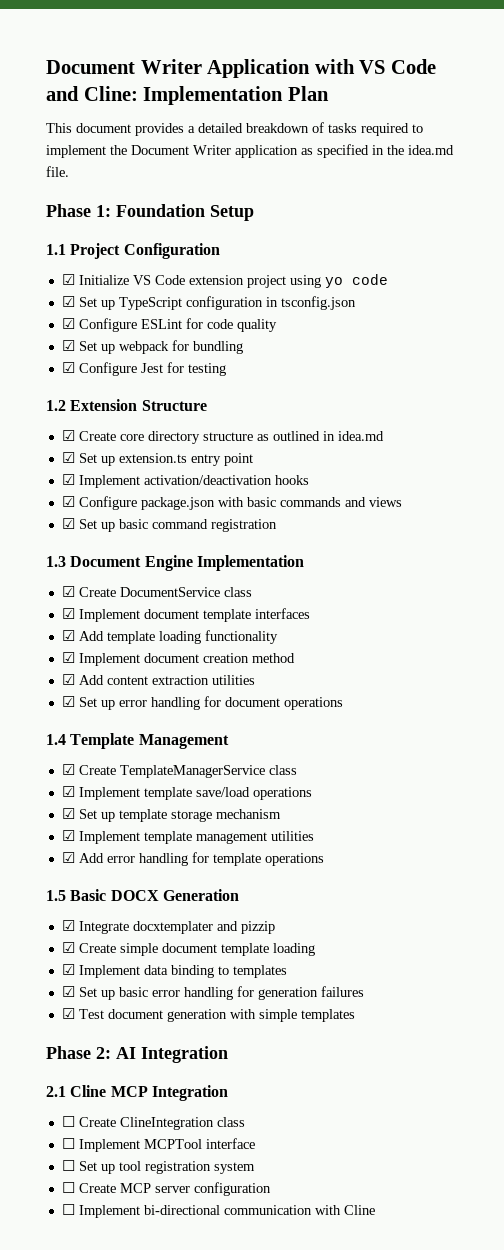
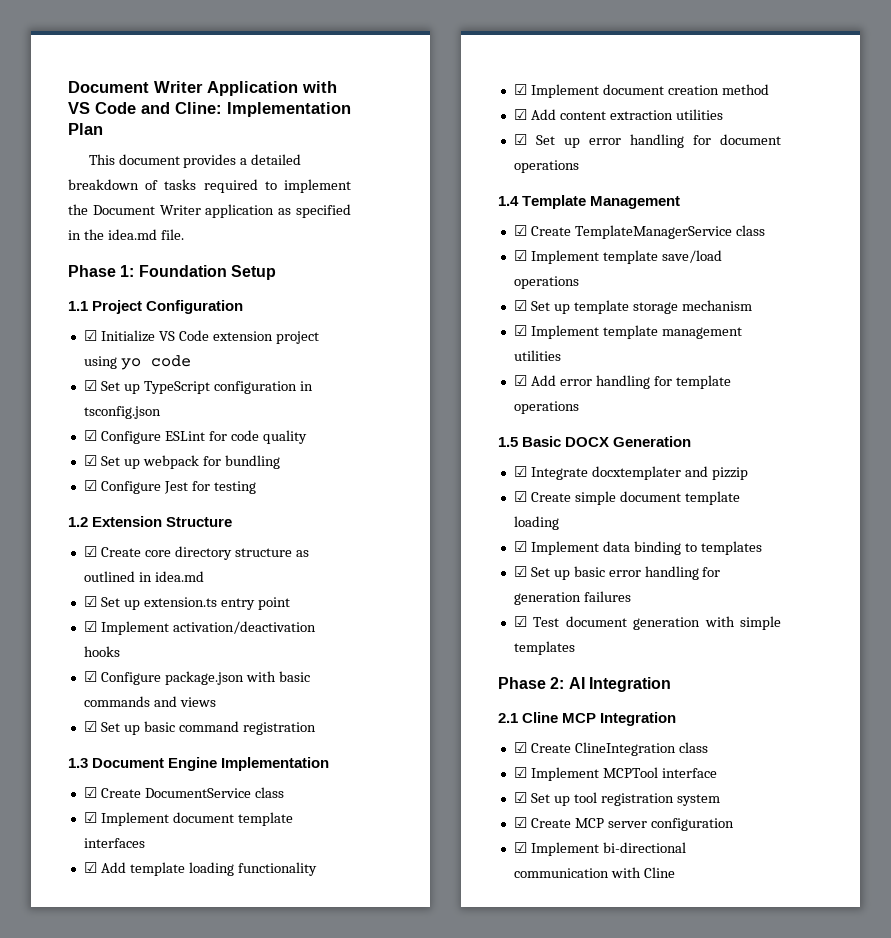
- ☐ Create ClineIntegration class
+ ☑ Create ClineIntegration class
- ☐ Implement MCPTool interface
+ ☑ Implement MCPTool interface
- ☐ Set up tool registration system
+ ☑ Set up tool registration system
- ☐ Create MCP server configuration
+ ☑ Create MCP server configuration
- ☐ Implement bi-directional communication with Cline
+ ☑ Implement bi-directional communication with Cline

